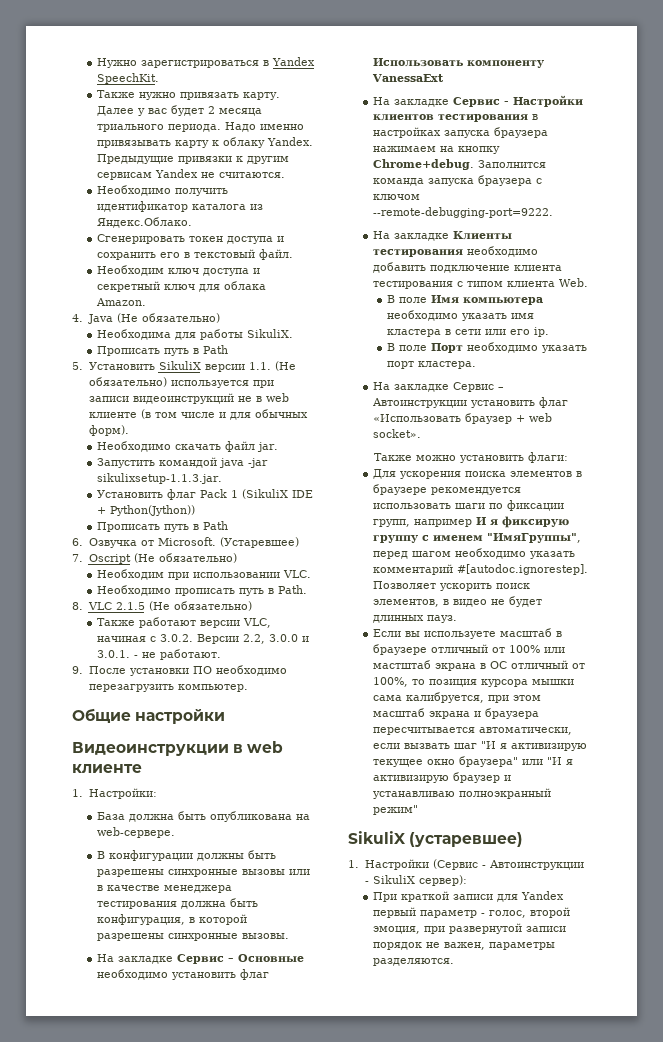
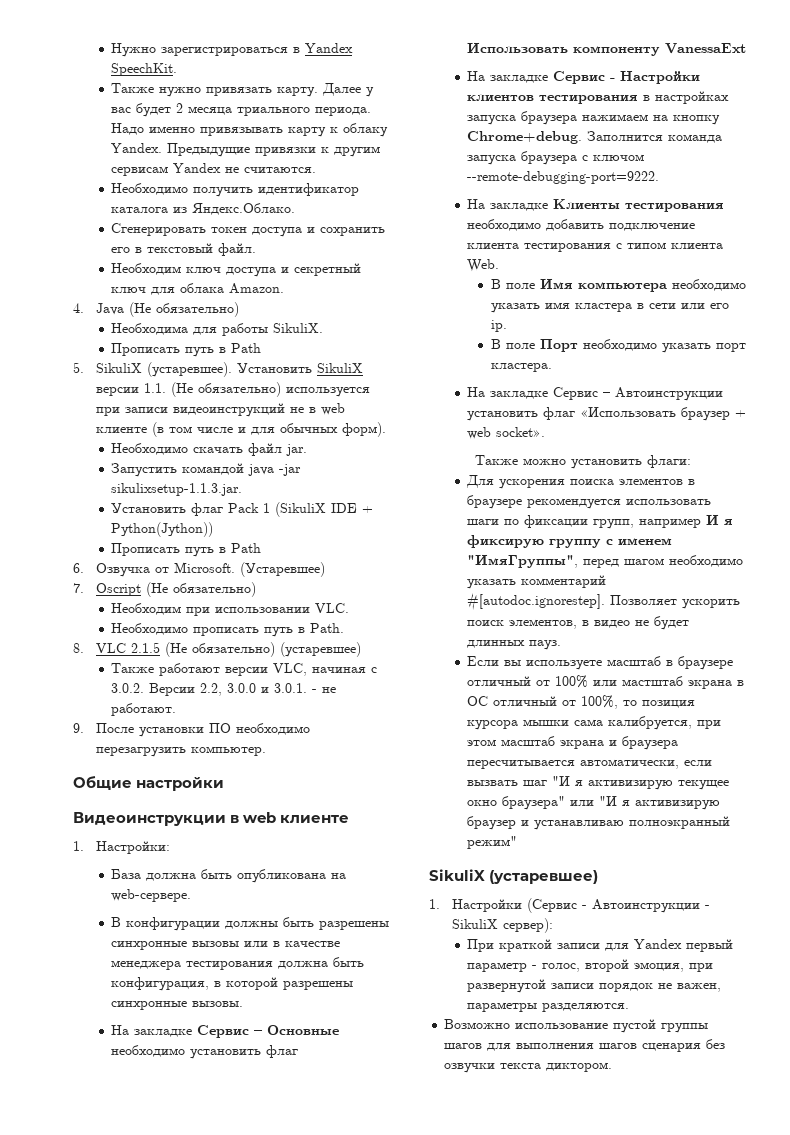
- 5. Установить SikuliX версии 1.1. (Не обязательно) используется при записи видеоинструкций не в web клиенте (в том числе и для обычных форм).
+ 5. SikuliX (устаревшее). Установить SikuliX версии 1.1. (Не обязательно) используется при записи видеоинструкций не в web клиенте (в том числе и для обычных форм).
- 8. VLC 2.1.5 (Не обязательно)
+ 8. VLC 2.1.5 (Не обязательно) (устаревшее)
+ Возможно использование пустой группы шагов для выполнения шагов сценария без озвучки текста диктором.

